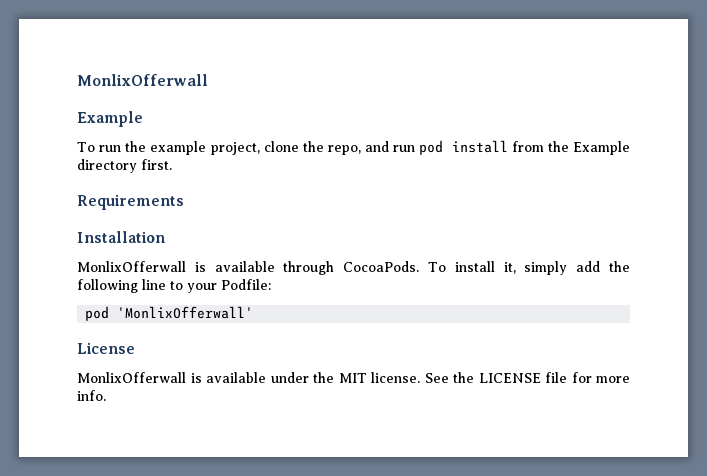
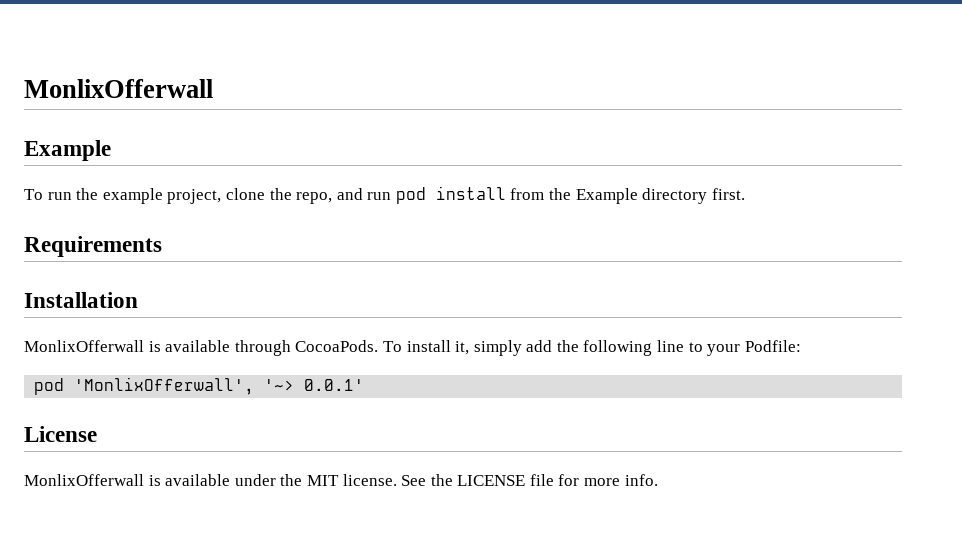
- pod 'MonlixOfferwall'
+ pod 'MonlixOfferwall', '~> 0.0.1'

